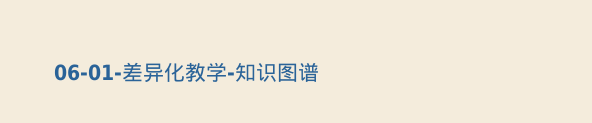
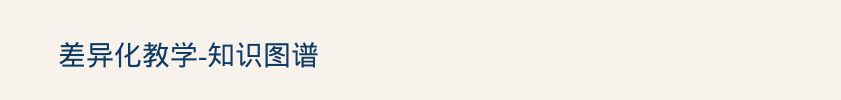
- 06-01-差异化教学-知识图谱
+ 差异化教学-知识图谱

